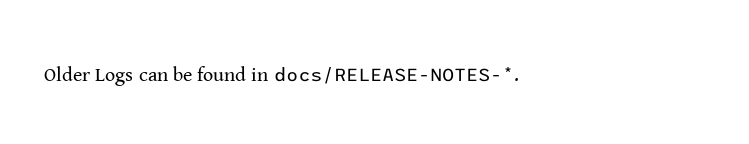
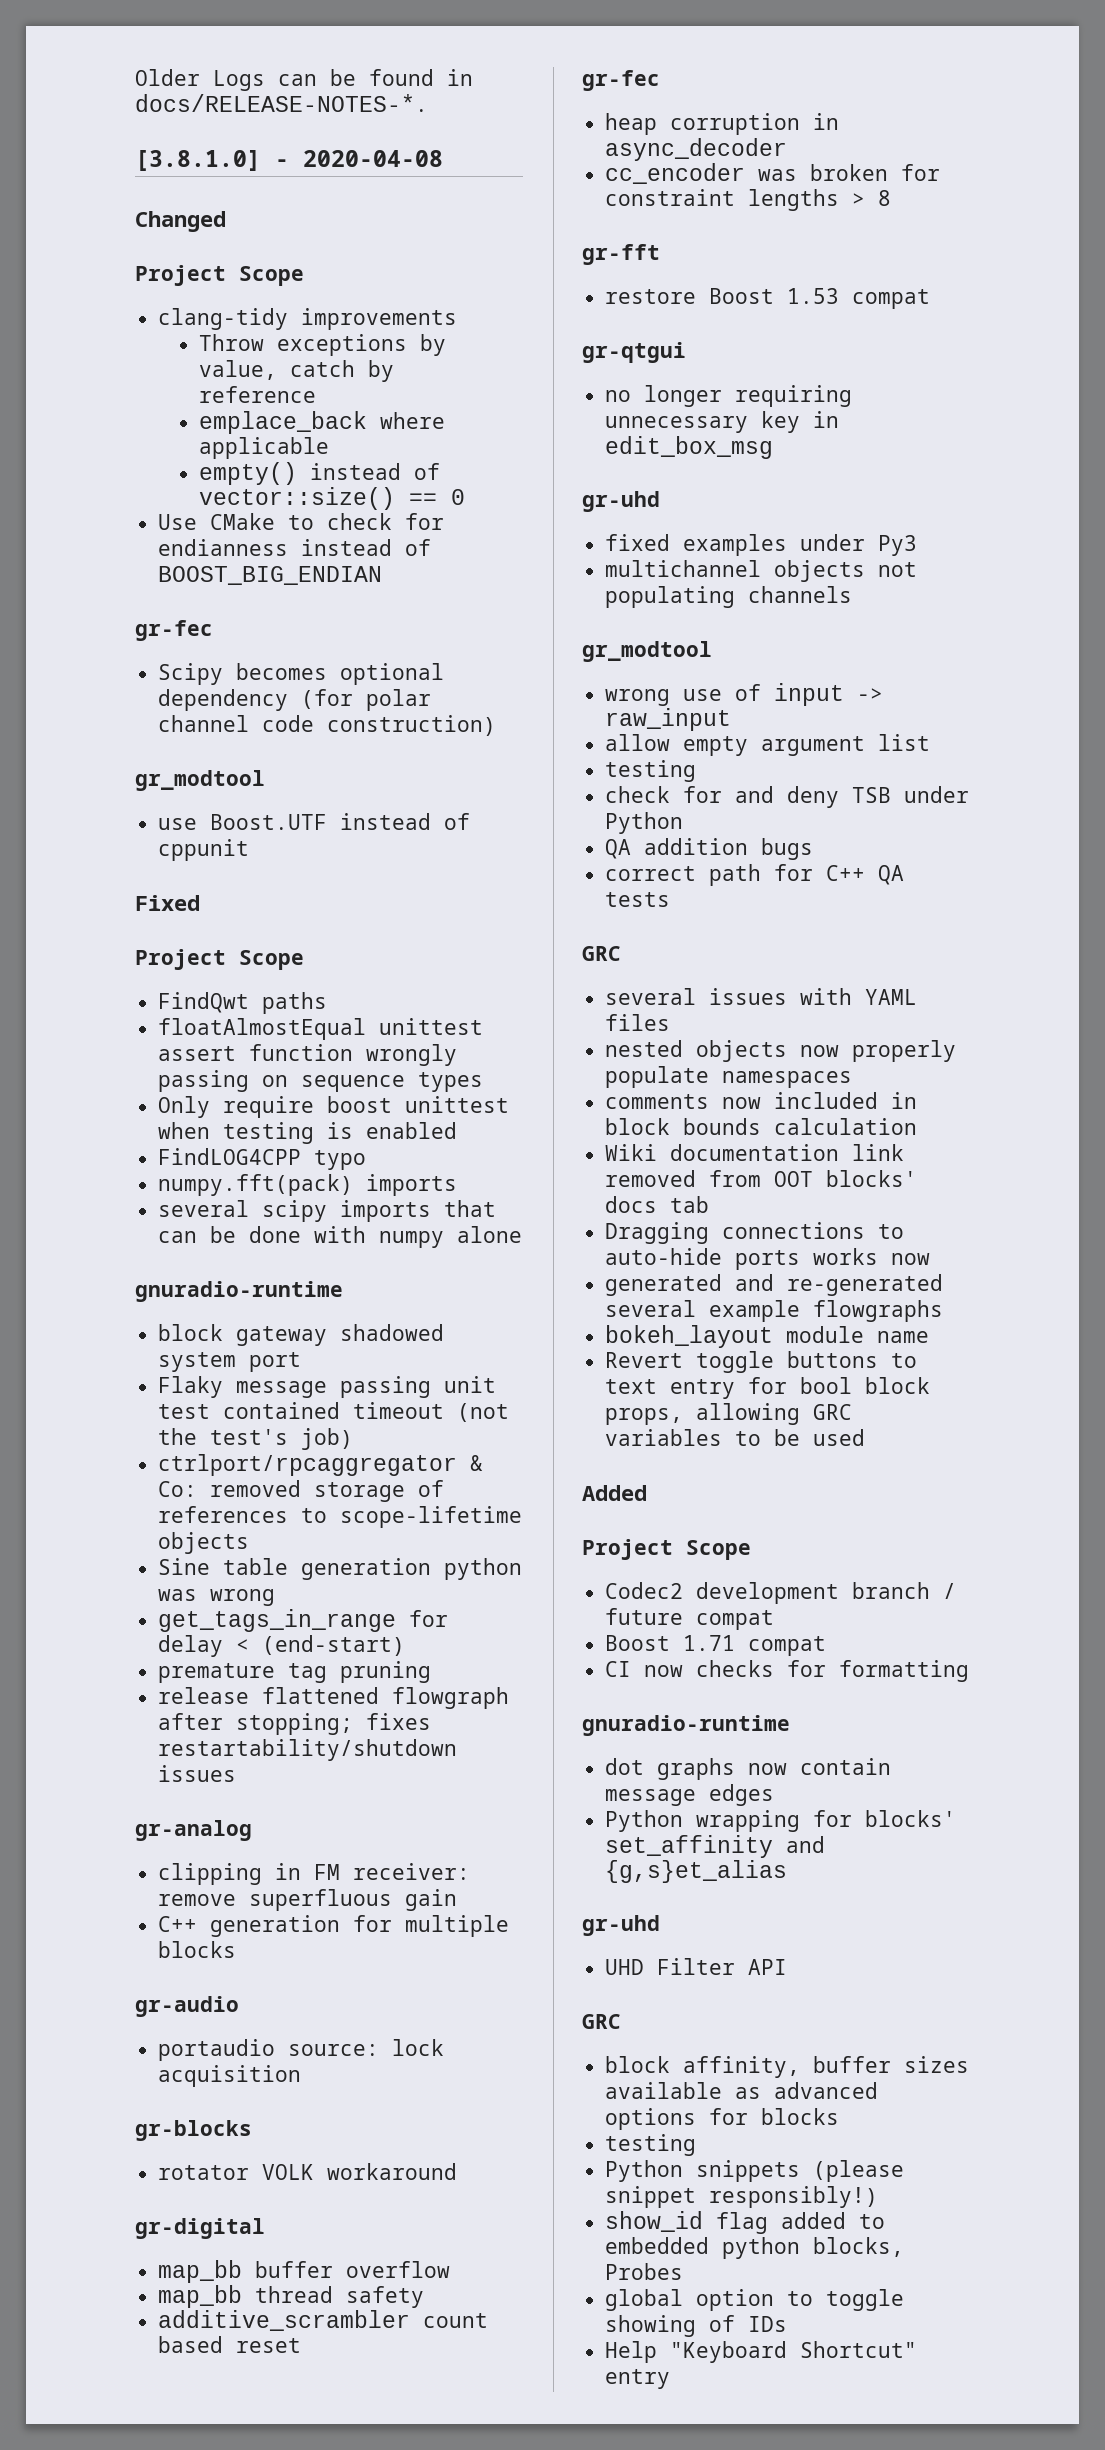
+ [3.8.1.0] - 2020-04-08
+ Changed
+ Project Scope
+ clang-tidy improvements
+ Throw exceptions by value, catch by reference
+ emplace_back where applicable
+ empty() instead of vector::size() == 0
+ Use CMake to check for endianness instead of BOOST_BIG_ENDIAN
+ gr-fec
+ Scipy becomes optional dependency (for polar channel code construction)
+ gr_modtool
+ use Boost.UTF instead of cppunit
+ Fixed
+ Project Scope
+ FindQwt paths
+ floatAlmostEqual unittest assert function wrongly passing on sequence types
+ Only require boost unittest when testing is enabled
+ FindLOG4CPP typo
+ numpy.fft(pack) imports
+ several scipy imports that can be done with numpy alone
+ gnuradio-runtime
+ block gateway shadowed system port
+ Flaky message passing unit test contained timeout (not the test's job)
+ ctrlport/rpcaggregator & Co: removed storage of references to scope-lifetime objects
+ Sine table generation python was wrong
+ get_tags_in_range for delay < (end-start)
+ premature tag pruning
+ release flattened flowgraph after stopping; fixes restartability/shutdown issues
+ gr-analog
+ clipping in FM receiver: remove superfluous gain
+ C++ generation for multiple blocks
+ gr-audio
+ portaudio source: lock acquisition
+ gr-blocks
+ rotator VOLK workaround
+ gr-digital
+ map_bb buffer overflow
+ map_bb thread safety
+ additive_scrambler count based reset
+ gr-fec
+ heap corruption in async_decoder
+ cc_encoder was broken for constraint lengths > 8
+ gr-fft
+ restore Boost 1.53 compat
+ gr-qtgui
+ no longer requiring unnecessary key in edit_box_msg
+ gr-uhd
+ fixed examples under Py3
+ multichannel objects not populating channels
+ gr_modtool
+ wrong use of input -> raw_input
+ allow empty argument list
+ testing
+ check for and deny TSB under Python
+ QA addition bugs
+ correct path for C++ QA tests
+ GRC
+ several issues with YAML files
+ nested objects now properly populate namespaces
+ comments now included in block bounds calculation
+ Wiki documentation link removed from OOT blocks' docs tab
+ Dragging connections to auto-hide ports works now
+ generated and re-generated several example flowgraphs
+ bokeh_layout module name
+ Revert toggle buttons to text entry for bool block props, allowing GRC variables to be used
+ Added
+ Project Scope
+ Codec2 development branch / future compat
+ Boost 1.71 compat
+ CI now checks for formatting
+ gnuradio-runtime
+ dot graphs now contain message edges
+ Python wrapping for blocks' set_affinity and {g,s}et_alias
+ gr-uhd
+ UHD Filter API
+ GRC
+ block affinity, buffer sizes available as advanced options for blocks
+ testing
+ Python snippets (please snippet responsibly!)
+ show_id flag added to embedded python blocks, Probes
+ global option to toggle showing of IDs
+ Help "Keyboard Shortcut" entry

